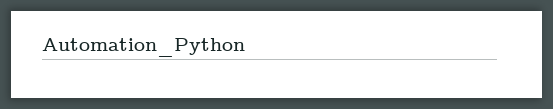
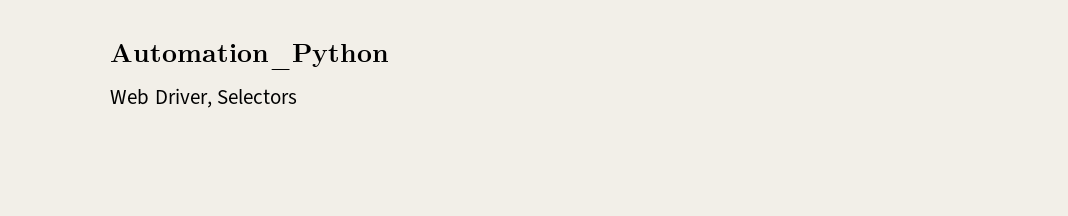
+ Web Driver, Selectors

